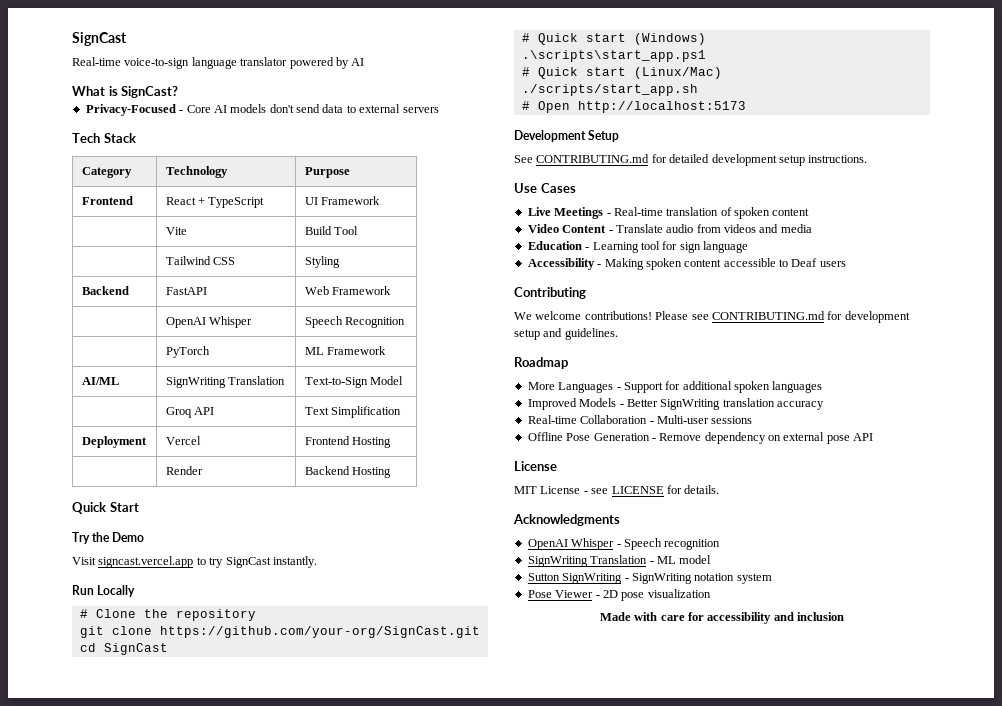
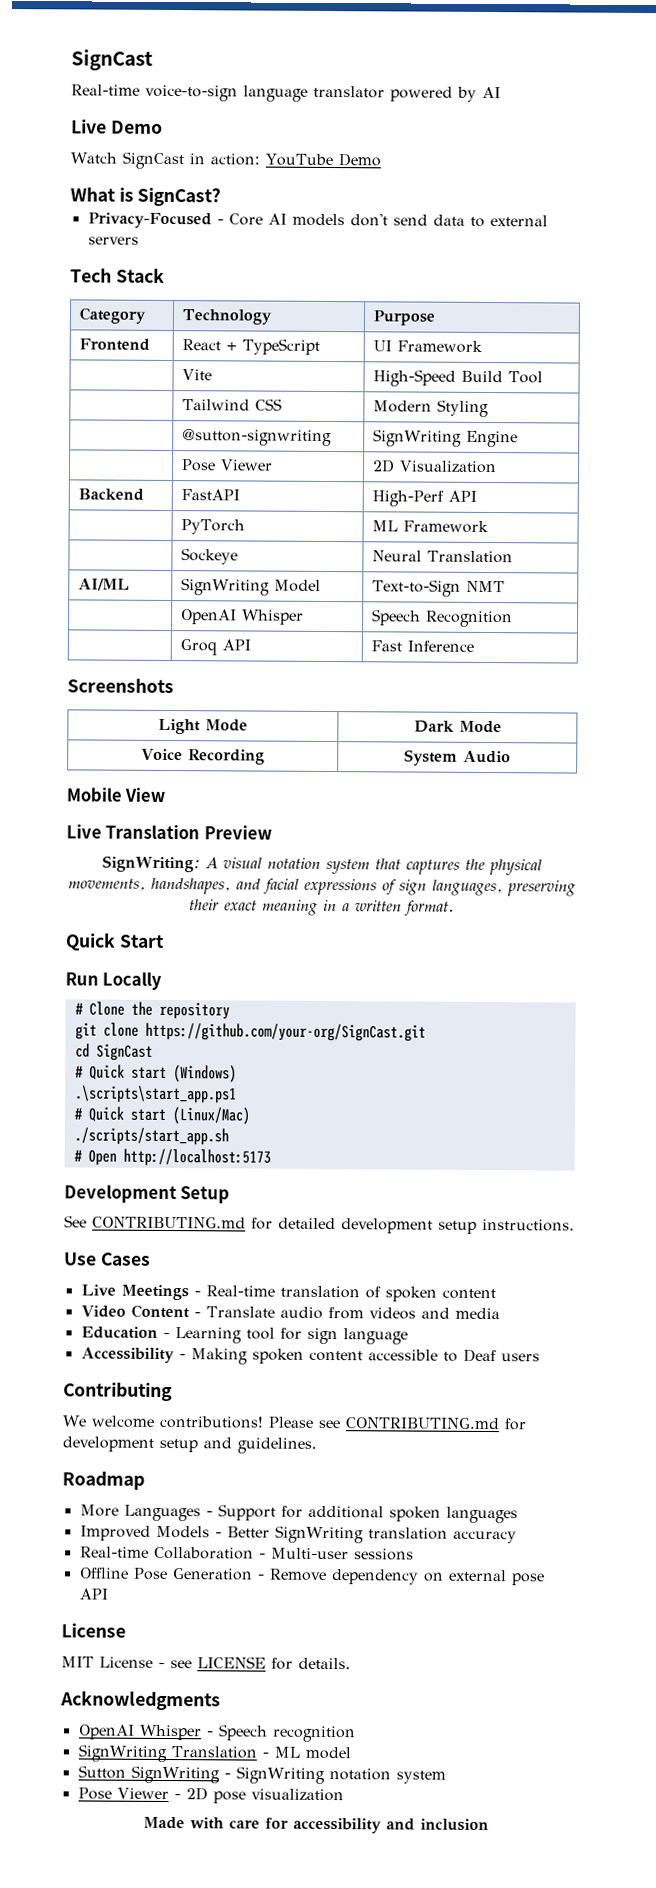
+ Live Demo
+ Watch SignCast in action: YouTube Demo
- | Vite | Build Tool
+ | Vite | High-Speed Build Tool
- | Tailwind CSS | Styling
+ | Tailwind CSS | Modern Styling
- Backend | FastAPI | Web Framework
+ | @sutton-signwriting | SignWriting Engine
+ | Pose Viewer | 2D Visualization
+ Backend | FastAPI | High-Perf API
+ | PyTorch | ML Framework
+ | Sockeye | Neural Translation
+ AI/ML | SignWriting Model | Text-to-Sign NMT
  | OpenAI Whisper | Speech Recognition
- | PyTorch | ML Framework
- AI/ML | SignWriting Translation | Text-to-Sign Model
- | Groq API | Text Simplification
- Deployment | Vercel | Frontend Hosting
- | Render | Backend Hosting
+ | Groq API | Fast Inference
+ Screenshots
+ Light Mode | Dark Mode
+ Voice Recording | System Audio
+ Mobile View
+ Live Translation Preview
+ SignWriting: A visual notation system that captures the physical movements, handshapes, and facial expressions of sign languages, preserving their exact meaning in a written format.
  Quick Start
- Try the Demo
- Visit signcast.vercel.app to try SignCast instantly.

